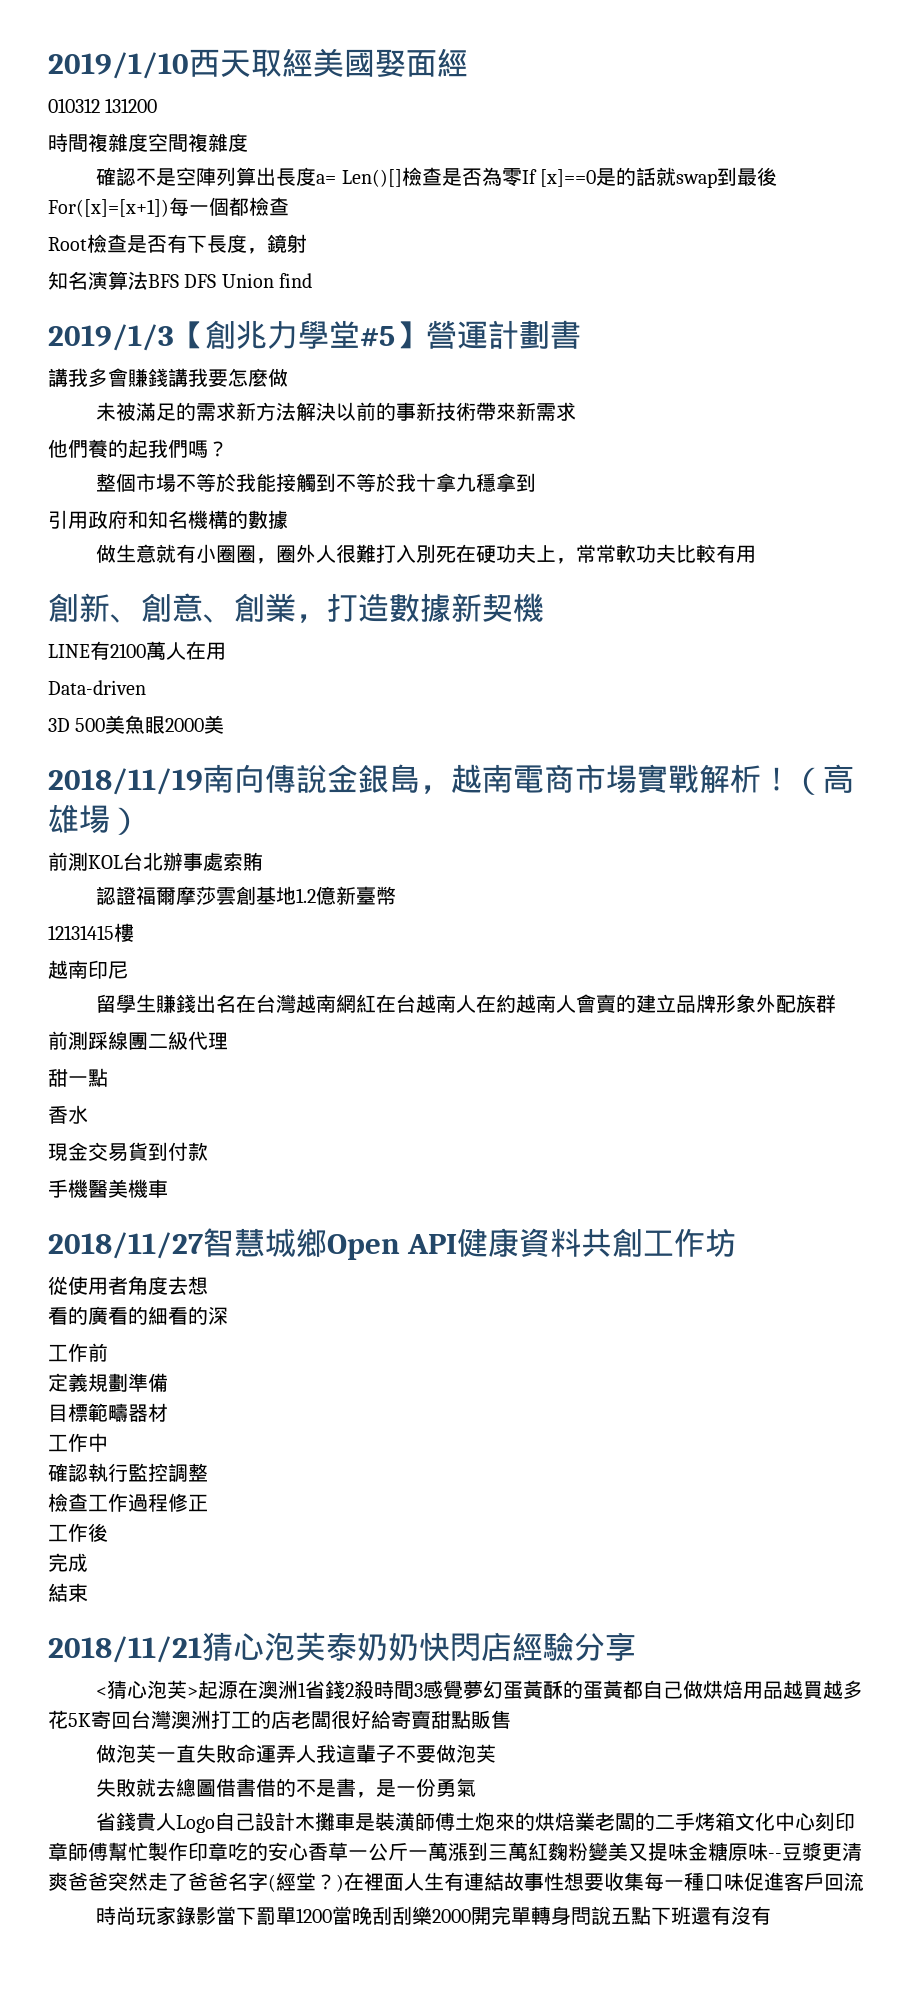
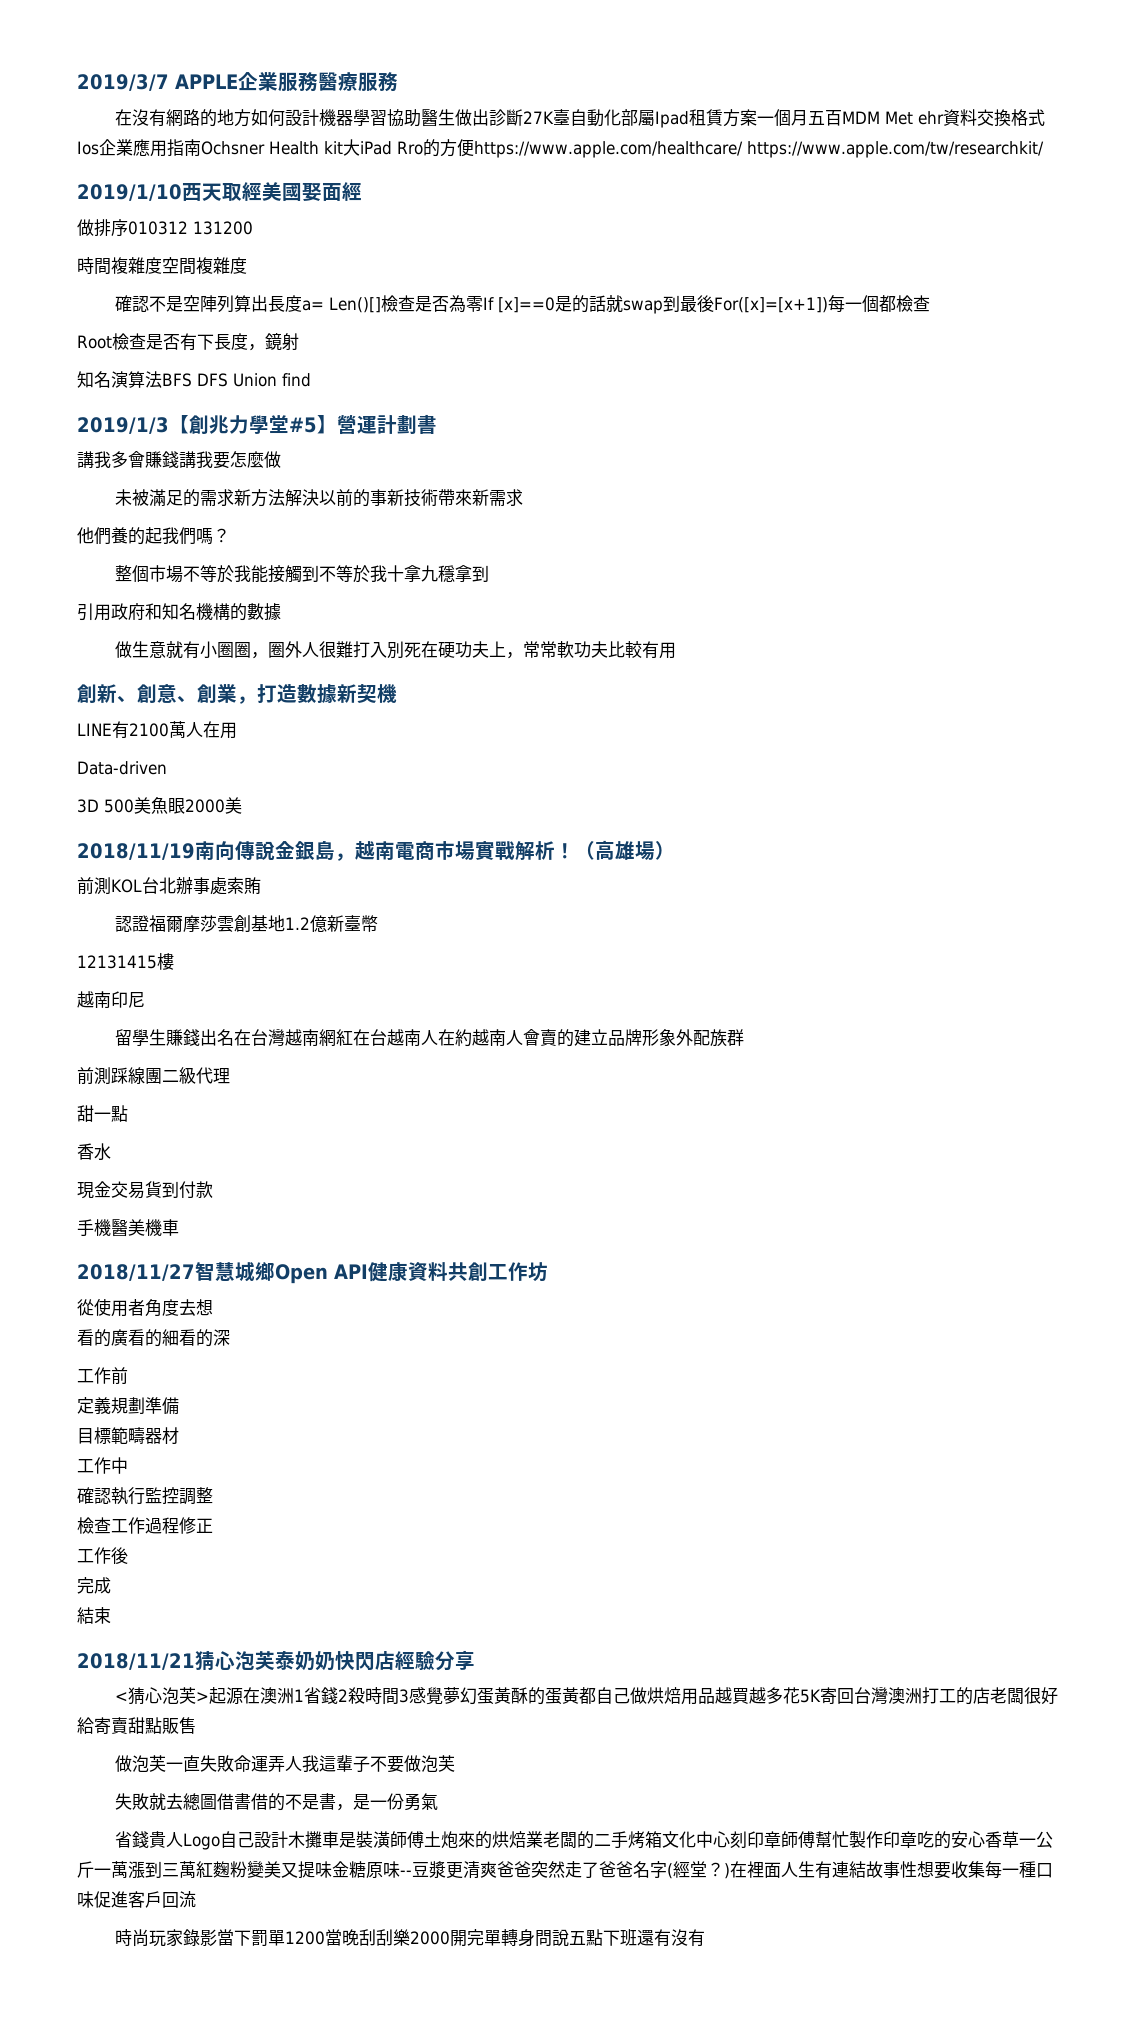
+ 2019/3/7 APPLE企業服務醫療服務
+ 在沒有網路的地方如何設計機器學習協助醫生做出診斷27K臺自動化部屬Ipad租賃方案一個月五百MDM Met ehr資料交換格式Ios企業應用指南Ochsner Health kit大iPad Rro的方便https://www.apple.com/healthcare/ https://www.apple.com/tw/researchkit/
- 010312 131200
+ 做排序010312 131200

